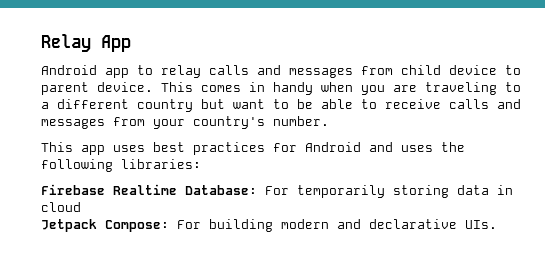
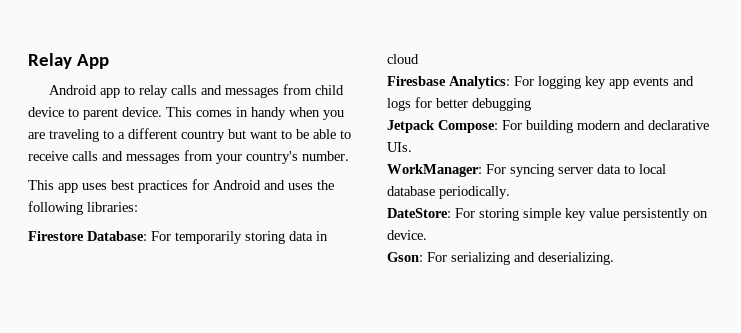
- Firebase Realtime Database: For temporarily storing data in cloud
+ Firestore Database: For temporarily storing data in cloud
+ Firesbase Analytics: For logging key app events and logs for better debugging
+ WorkManager: For syncing server data to local database periodically.
+ DateStore: For storing simple key value persistently on device.
+ Gson: For serializing and deserializing.

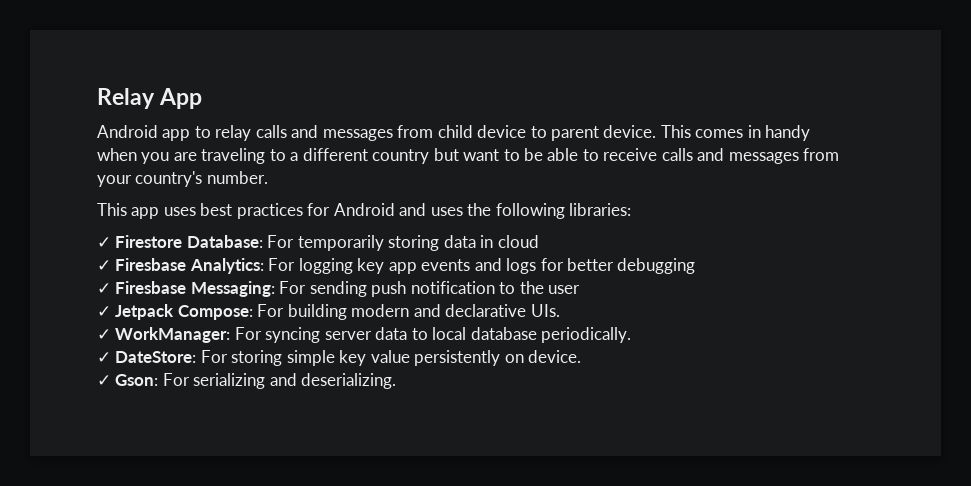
- Firestore Database: For temporarily storing data in cloud
+ ✓ Firestore Database: For temporarily storing data in cloud
- Firesbase Analytics: For logging key app events and logs for better debugging
+ ✓ Firesbase Analytics: For logging key app events and logs for better debugging
- Jetpack Compose: For building modern and declarative UIs.
+ ✓ Firesbase Messaging: For sending push notification to the user
+ ✓ Jetpack Compose: For building modern and declarative UIs.
- WorkManager: For syncing server data to local database periodically.
+ ✓ WorkManager: For syncing server data to local database periodically.
- DateStore: For storing simple key value persistently on device.
+ ✓ DateStore: For storing simple key value persistently on device.
- Gson: For serializing and deserializing.
+ ✓ Gson: For serializing and deserializing.

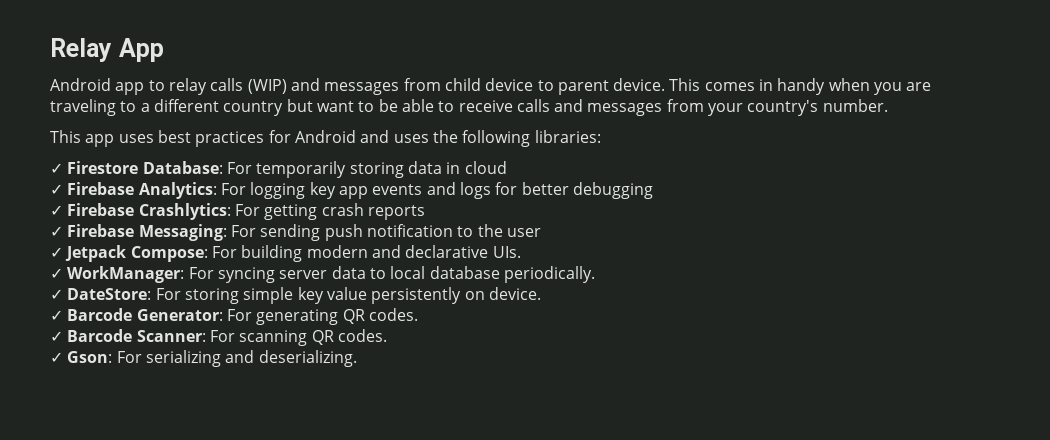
- Android app to relay calls and messages from child device to parent device.
+ Android app to relay calls (WIP) and messages from child device to parent device.
- ✓ Firesbase Analytics: For logging key app events and logs for better debugging
+ ✓ Firebase Analytics: For logging key app events and logs for better debugging
- ✓ Firesbase Messaging: For sending push notification to the user
+ ✓ Firebase Crashlytics: For getting crash reports
+ ✓ Firebase Messaging: For sending push notification to the user
+ ✓ Barcode Generator: For generating QR codes.
+ ✓ Barcode Scanner: For scanning QR codes.

